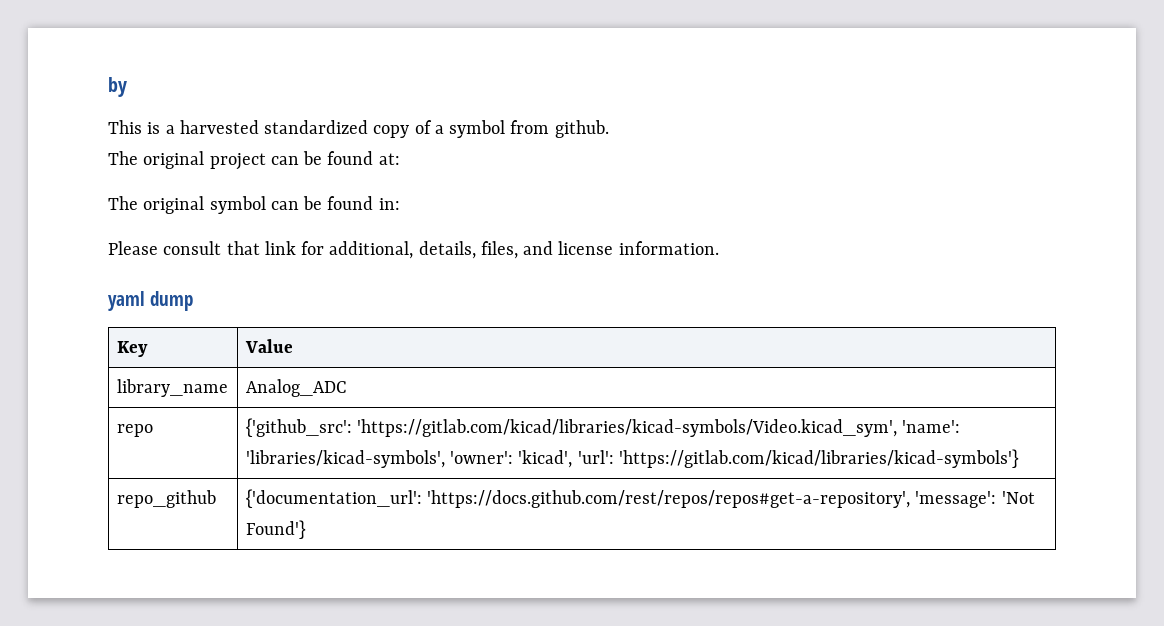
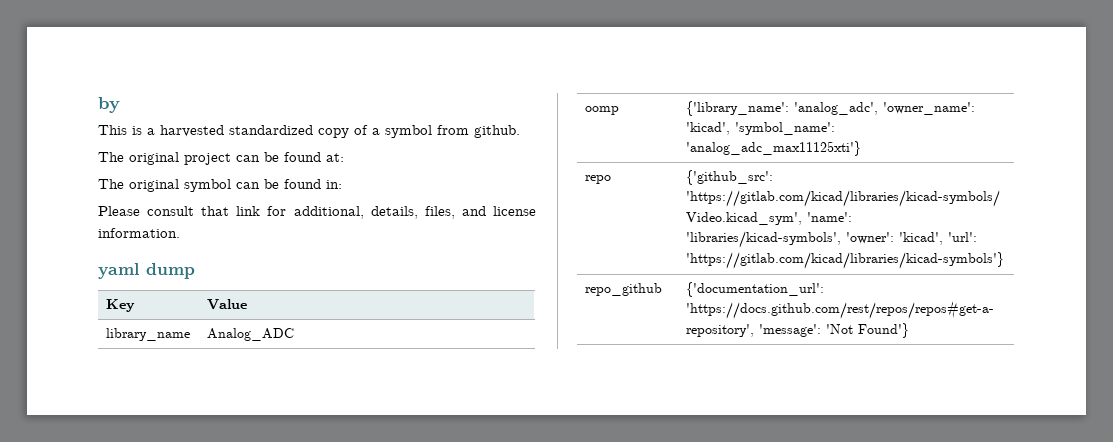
+ oomp | {'library_name': 'analog_adc', 'owner_name': 'kicad', 'symbol_name': 'analog_adc_max11125xti'}

